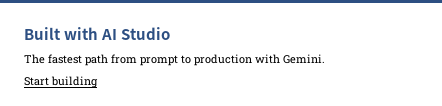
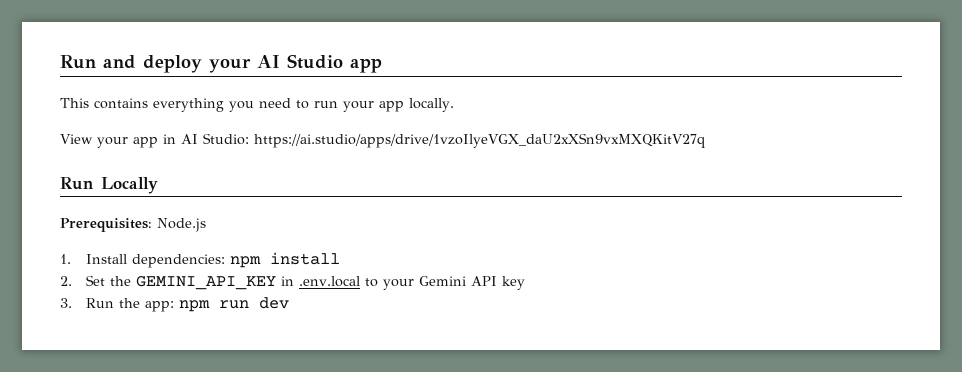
- Built with AI Studio
- The fastest path from prompt to production with Gemini.
- Start building
+ Run and deploy your AI Studio app
+ This contains everything you need to run your app locally.
+ View your app in AI Studio: https://ai.studio/apps/drive/1vzoIlyeVGX_daU2xXSn9vxMXQKitV27q
+ Run Locally
+ Prerequisites: Node.js
+ 1. Install dependencies: npm install
+ 2. Set the GEMINI_API_KEY in .env.local to your Gemini API key
+ 3. Run the app: npm run dev

